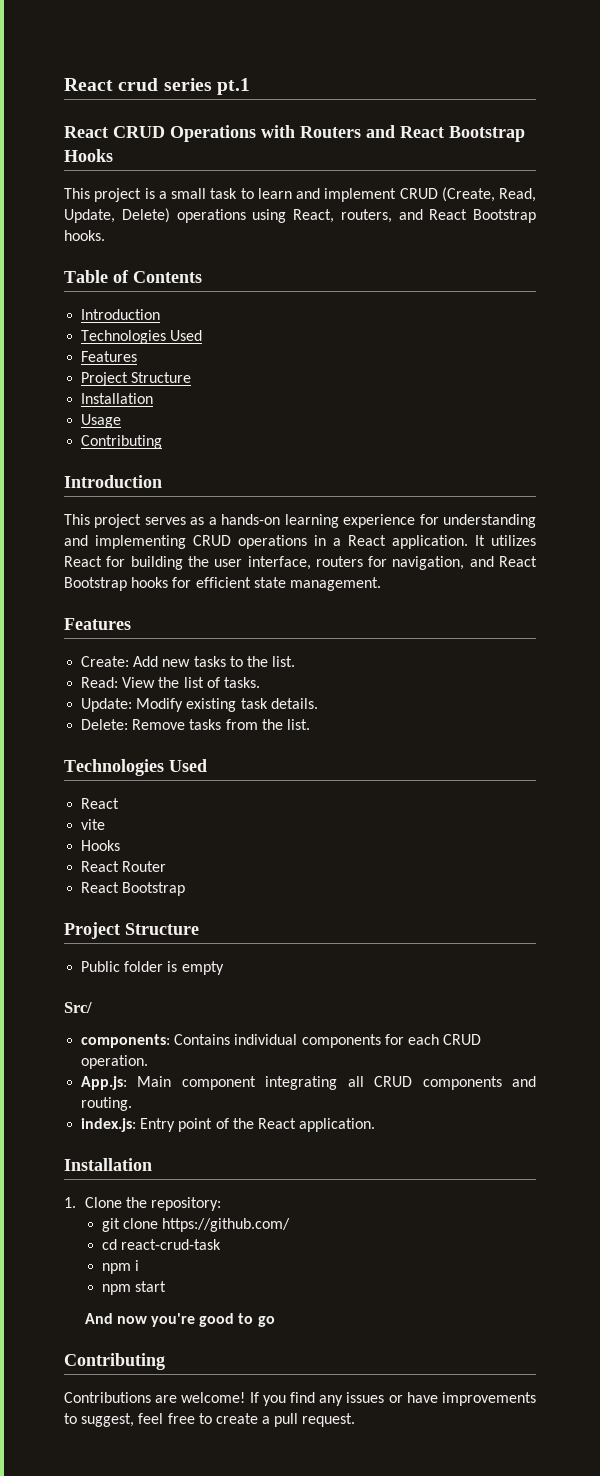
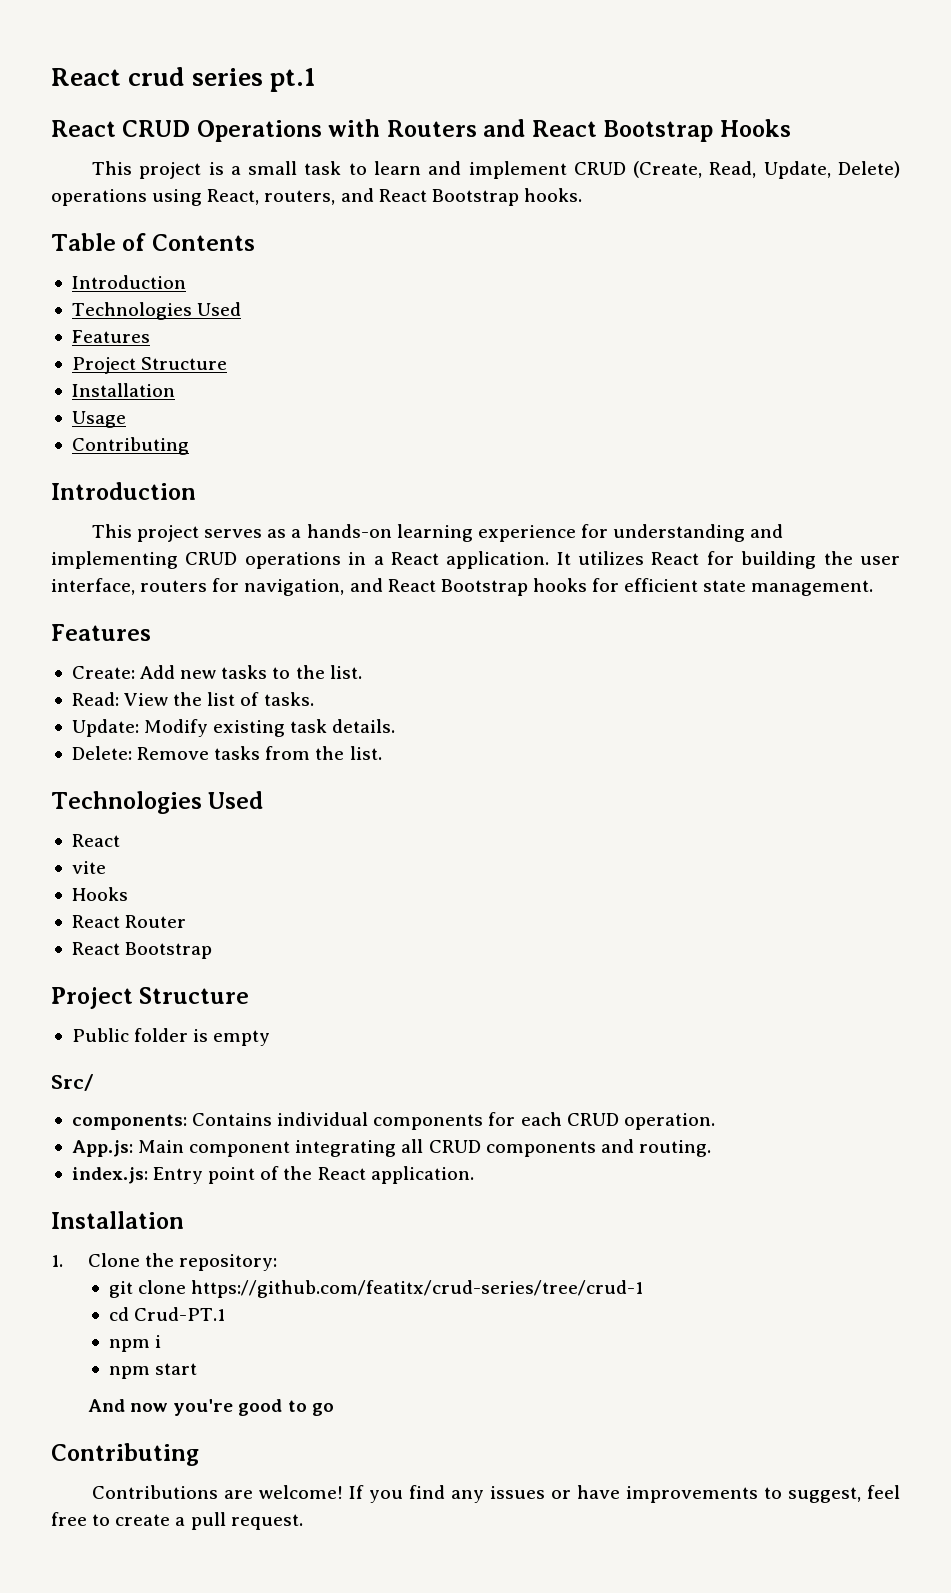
- git clone https://github.com/
+ git clone https://github.com/featitx/crud-series/tree/crud-1
- cd react-crud-task
+ cd Crud-PT.1

